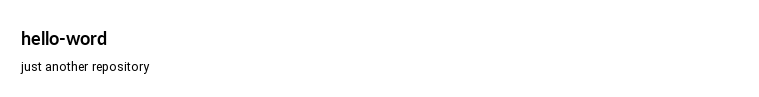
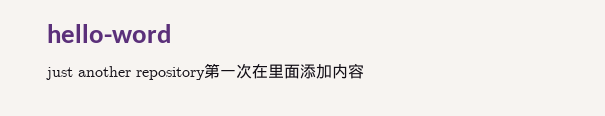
- just another repository
+ just another repository第一次在里面添加内容

